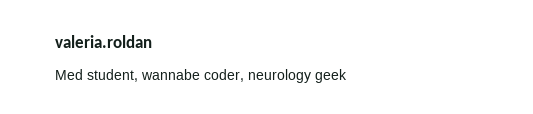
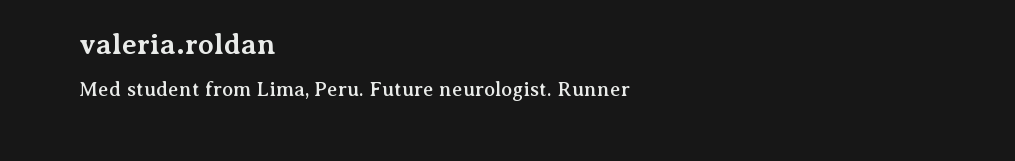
- Med student, wannabe coder, neurology geek
+ Med student from Lima, Peru. Future neurologist. Runner

